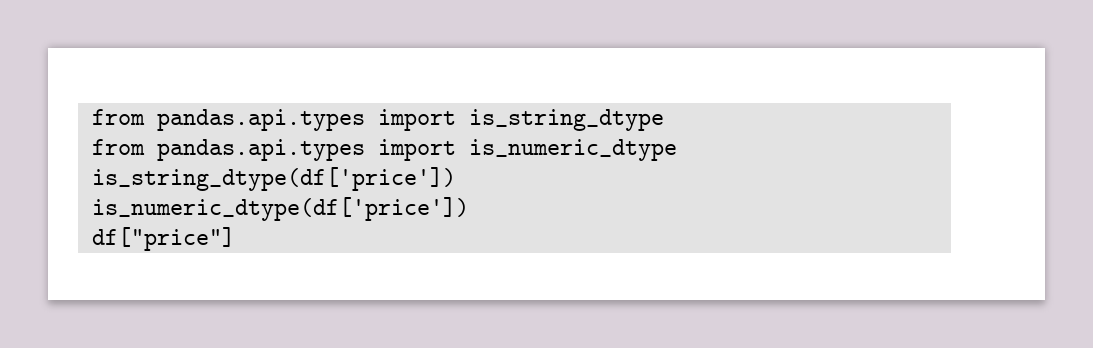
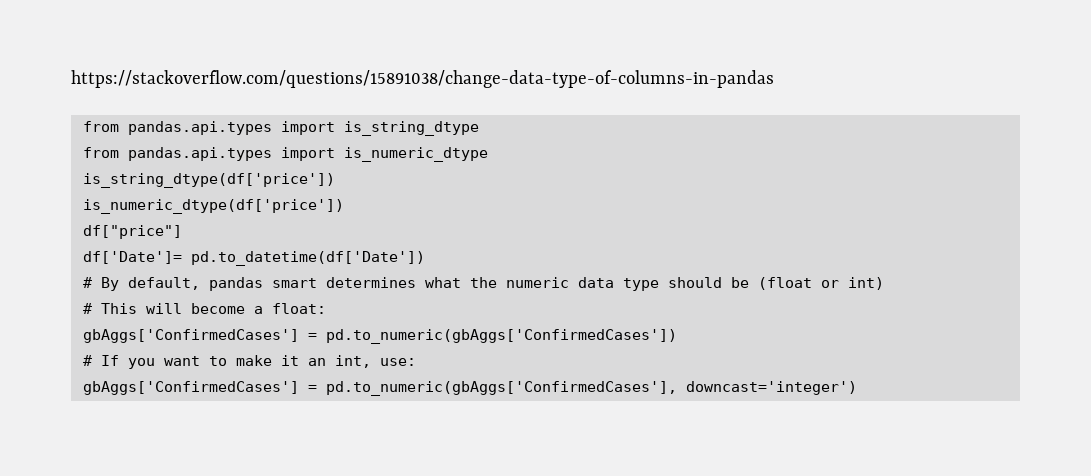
+ https://stackoverflow.com/questions/15891038/change-data-type-of-columns-in-pandas
+ df['Date']= pd.to_datetime(df['Date'])
+ # By default, pandas smart determines what the numeric data type should be (float or int)
+ # This will become a float:
+ gbAggs['ConfirmedCases'] = pd.to_numeric(gbAggs['ConfirmedCases'])
+ # If you want to make it an int, use:
+ gbAggs['ConfirmedCases'] = pd.to_numeric(gbAggs['ConfirmedCases'], downcast='integer')

